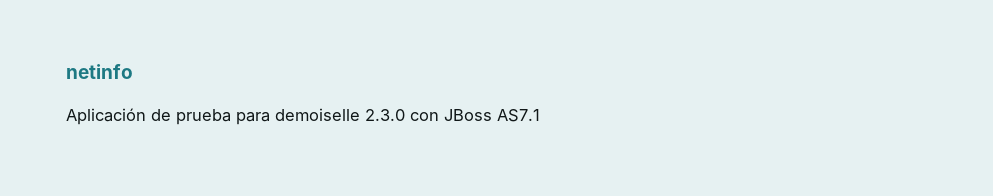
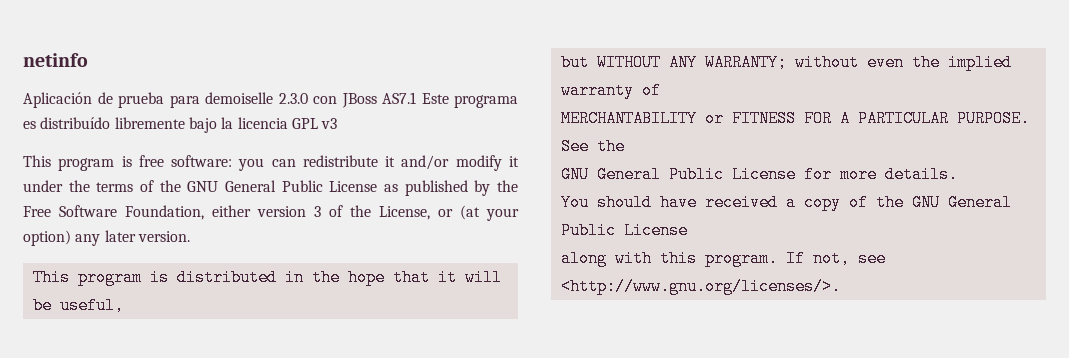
- Aplicación de prueba para demoiselle 2.3.0 con JBoss AS7.1
+ Aplicación de prueba para demoiselle 2.3.0 con JBoss AS7.1 Este programa es distribuído libremente bajo la licencia GPL v3
+ This program is free software: you can redistribute it and/or modify it under the terms of the GNU General Public License as published by the Free Software Foundation, either version 3 of the License, or (at your option) any later version.
+ This program is distributed in the hope that it will be useful,
+ but WITHOUT ANY WARRANTY; without even the implied warranty of
+ MERCHANTABILITY or FITNESS FOR A PARTICULAR PURPOSE. See the
+ GNU General Public License for more details.
+ You should have received a copy of the GNU General Public License
+ along with this program. If not, see <http://www.gnu.org/licenses/>.

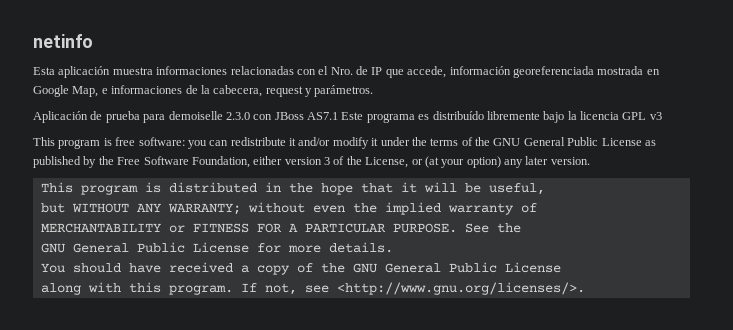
+ Esta aplicación muestra informaciones relacionadas con el Nro. de IP que accede, información georeferenciada mostrada en Google Map, e informaciones de la cabecera, request y parámetros.

